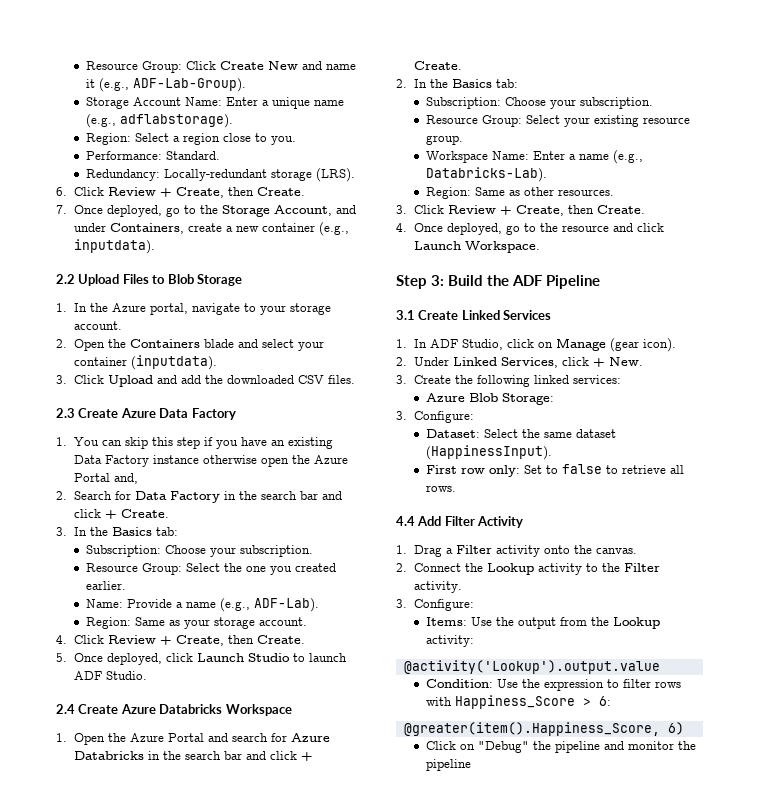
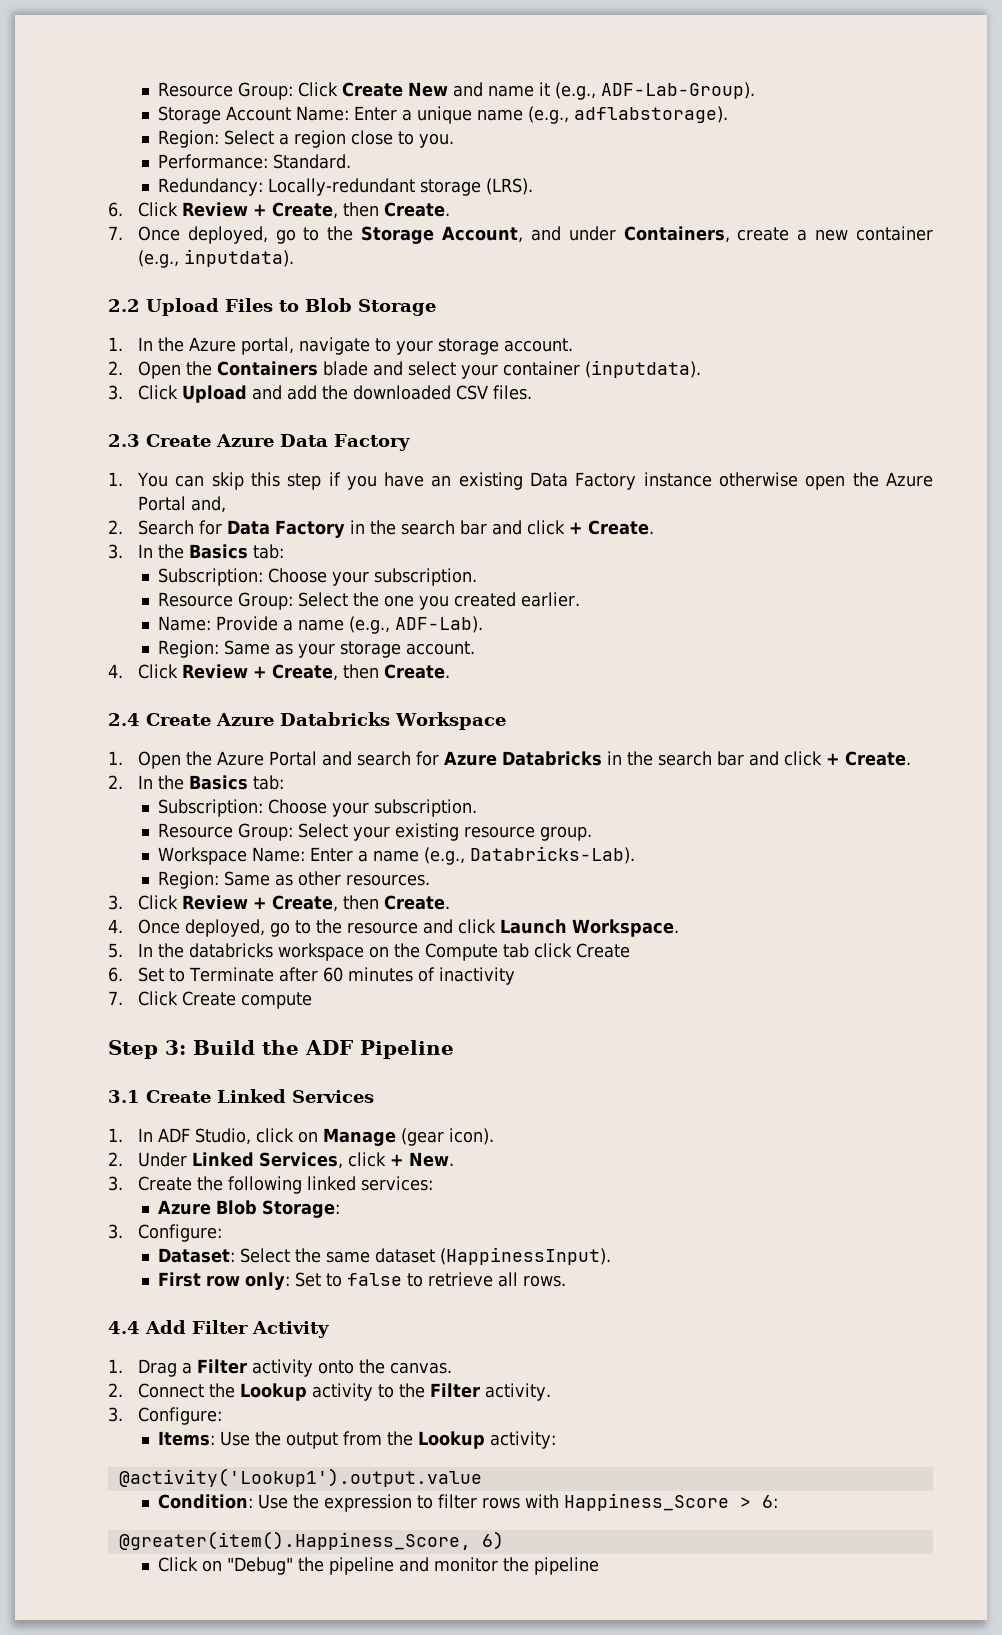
- 5. Once deployed, click Launch Studio to launch ADF Studio.
+ 5. In the databricks workspace on the Compute tab click Create
+ 6. Set to Terminate after 60 minutes of inactivity
+ 7. Click Create compute
- @activity('Lookup').output.value
+ @activity('Lookup1').output.value

